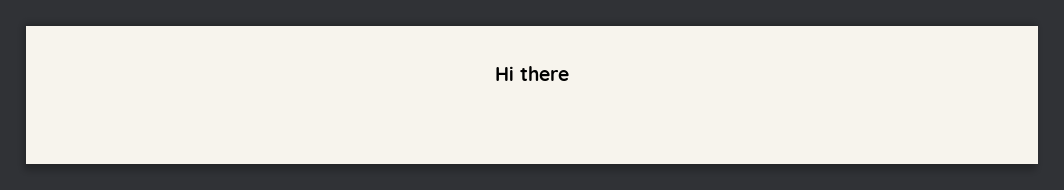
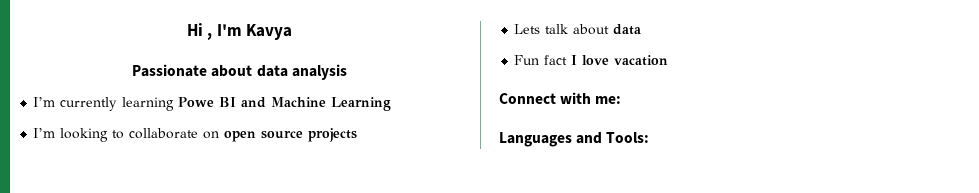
- Hi there
+ Hi , I'm Kavya
+ Passionate about data analysis
+ I’m currently learning Powe BI and Machine Learning
+ I’m looking to collaborate on open source projects
+ Lets talk about data
+ Fun fact I love vacation
+ Connect with me:
+ Languages and Tools:

